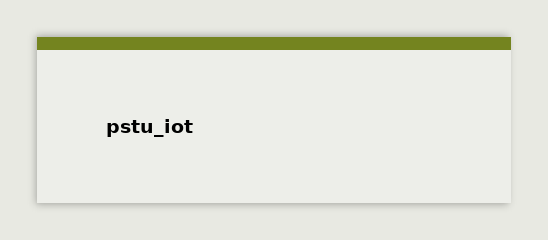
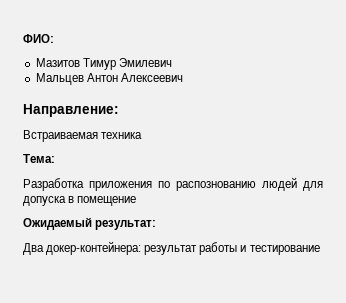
- pstu_iot
+ ФИО:
+ Мазитов Тимур Эмилевич
+ Мальцев Антон Алексеевич
+ Направление:
+ Встраиваемая техника
+ Тема:
+ Разработка приложения по распознованию людей для допуска в помещение
+ Ожидаемый результат:
+ Два докер-контейнера: результат работы и тестирование

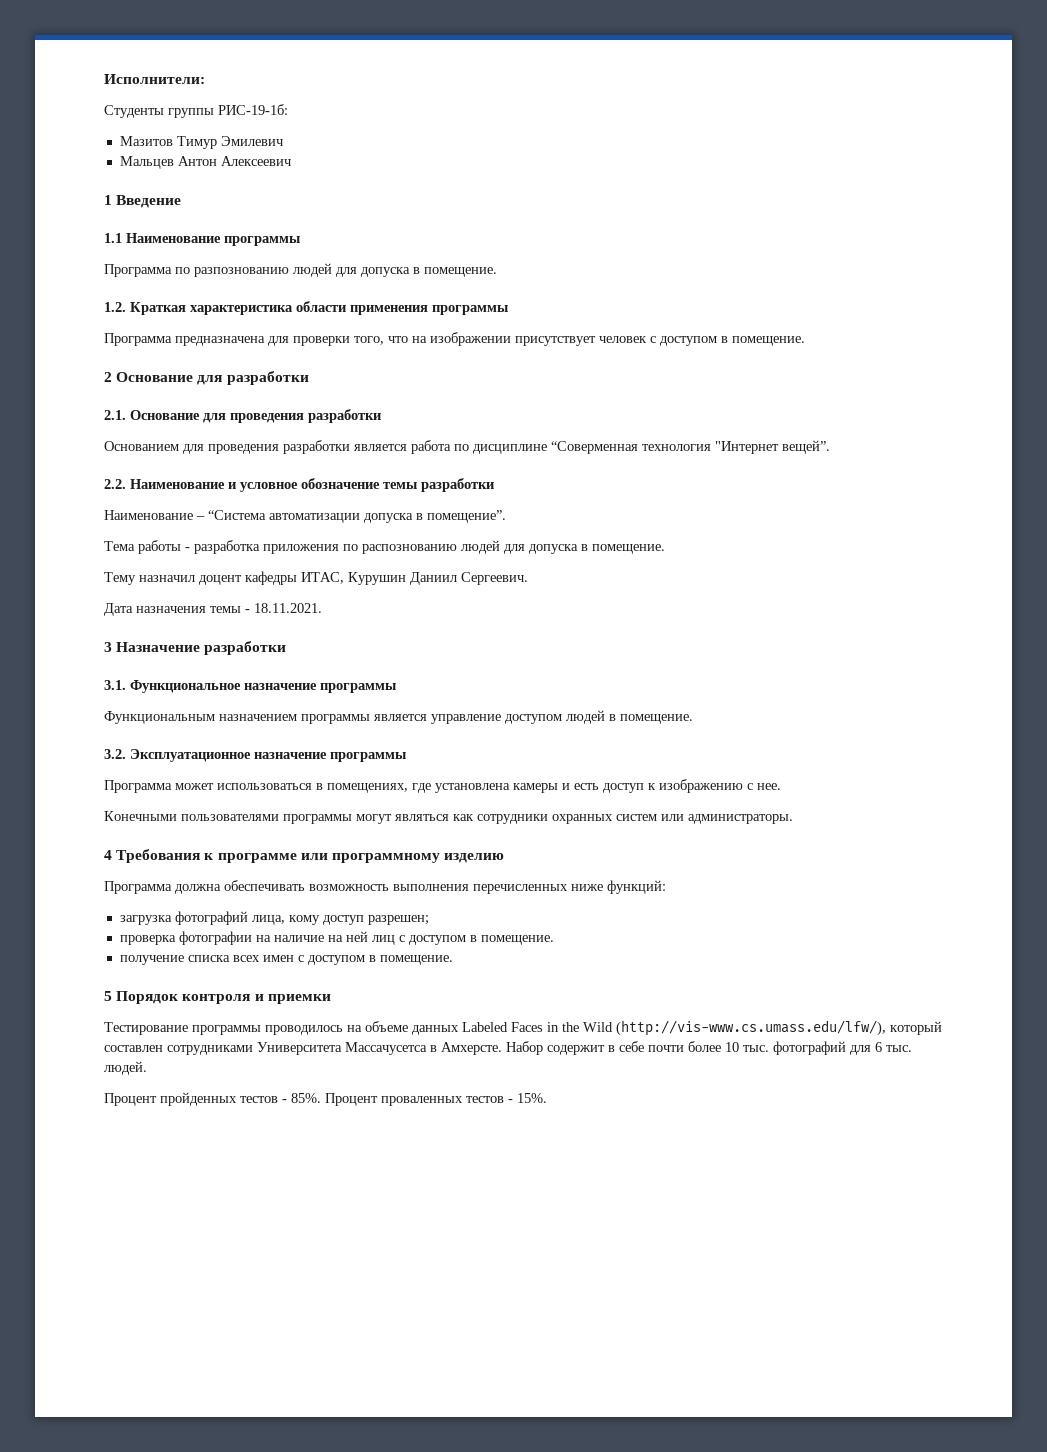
- ФИО:
+ Исполнители:
+ Студенты группы РИС-19-1б:
- Направление:
- Встраиваемая техника
- Тема:
- Разработка приложения по распознованию людей для допуска в помещение
- Ожидаемый результат:
- Два докер-контейнера: результат работы и тестирование
+ 1 Введение
+ 1.1 Наименование программы
+ Программа по разпознованию людей для допуска в помещение.
+ 1.2. Краткая характеристика области применения программы
+ Программа предназначена для проверки того, что на изображении присутствует человек с доступом в помещение.
+ 2 Основание для разработки
+ 2.1. Основание для проведения разработки
+ Основанием для проведения разработки является работа по дисциплине “Соверменная технология "Интернет вещей”.
+ 2.2. Наименование и условное обозначение темы разработки
+ Наименование – “Система автоматизации допуска в помещение”.
+ Тема работы - разработка приложения по распознованию людей для допуска в помещение.
+ Тему назначил доцент кафедры ИТАС, Курушин Даниил Сергеевич.
+ Дата назначения темы - 18.11.2021.
+ 3 Назначение разработки
+ 3.1. Функциональное назначение программы
+ Функциональным назначением программы является управление доступом людей в помещение.
+ 3.2. Эксплуатационное назначение программы
+ Программа может использоваться в помещениях, где установлена камеры и есть доступ к изображению с нее.
+ Конечными пользователями программы могут являться как сотрудники охранных систем или администраторы.
+ 4 Требования к программе или программному изделию
+ Программа должна обеспечивать возможность выполнения перечисленных ниже функций:
+ загрузка фотографий лица, кому доступ разрешен;
+ проверка фотографии на наличие на ней лиц с доступом в помещение.
+ получение списка всех имен с доступом в помещение.
+ 5 Порядок контроля и приемки
+ Тестирование программы проводилось на объеме данных Labeled Faces in the Wild (http://vis-www.cs.umass.edu/lfw/), который составлен сотрудниками Университета Массачусетса в Амхерсте. Набор содержит в себе почти более 10 тыс. фотографий для 6 тыс. людей.
+ Процент пройденных тестов - 85%. Процент проваленных тестов - 15%.

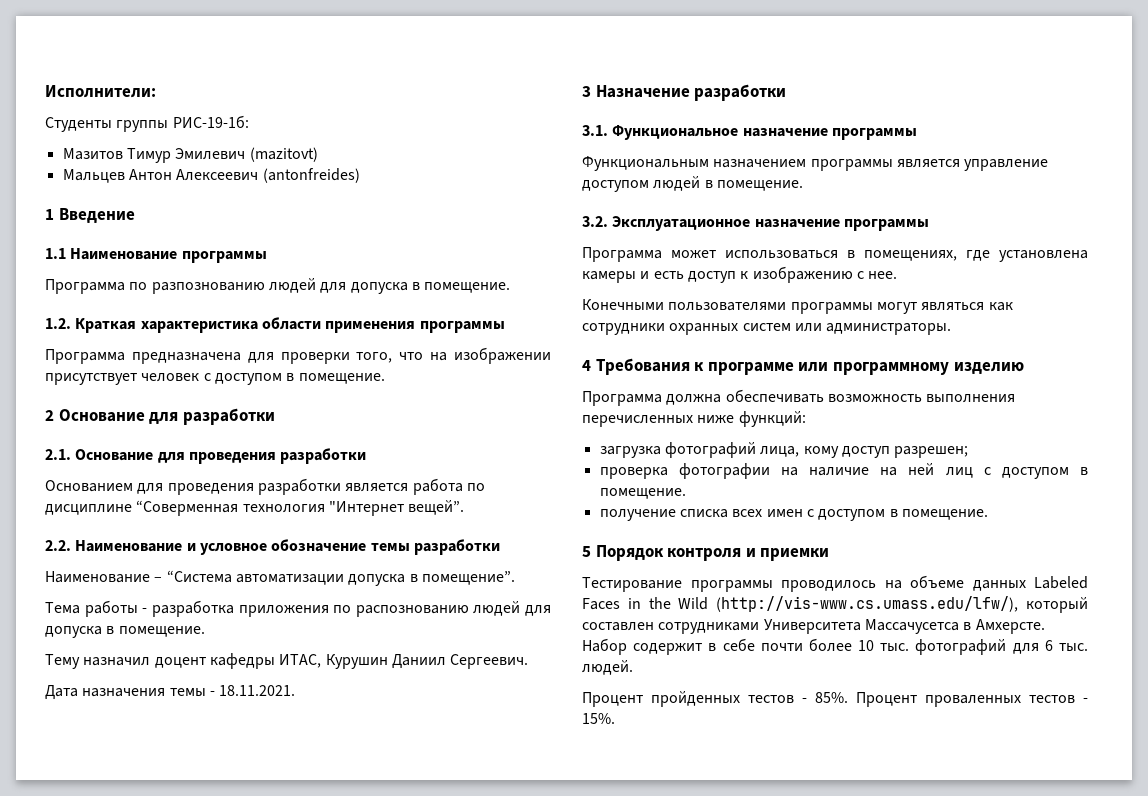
- Мазитов Тимур Эмилевич
+ Мазитов Тимур Эмилевич (mazitovt)
- Мальцев Антон Алексеевич
+ Мальцев Антон Алексеевич (antonfreides)

